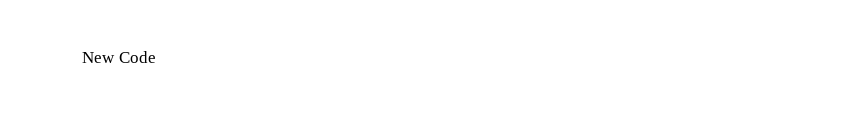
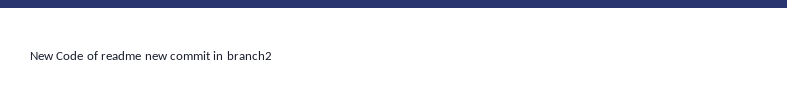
- New Code
+ New Code of readme new commit in branch2

